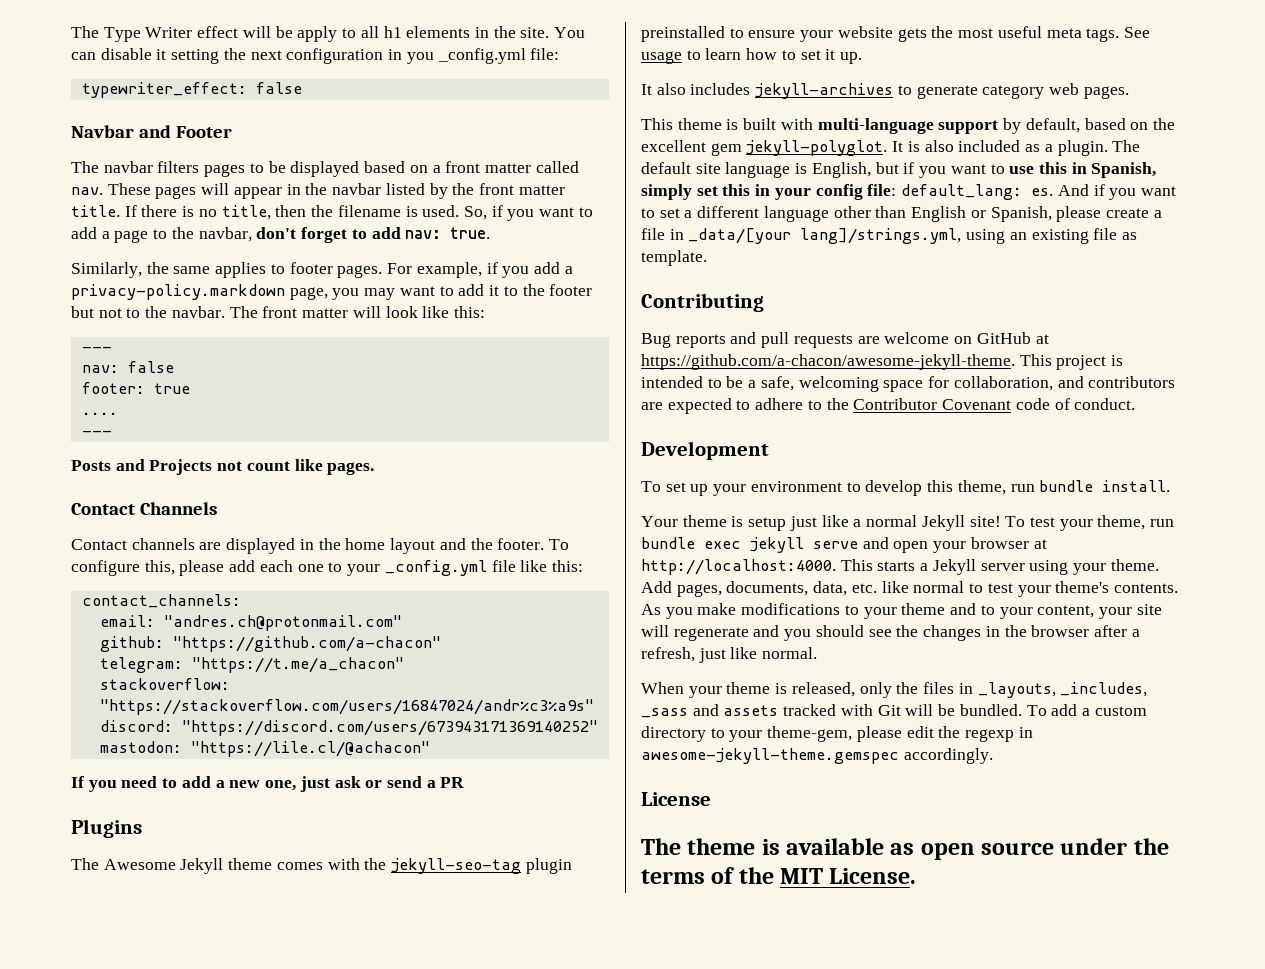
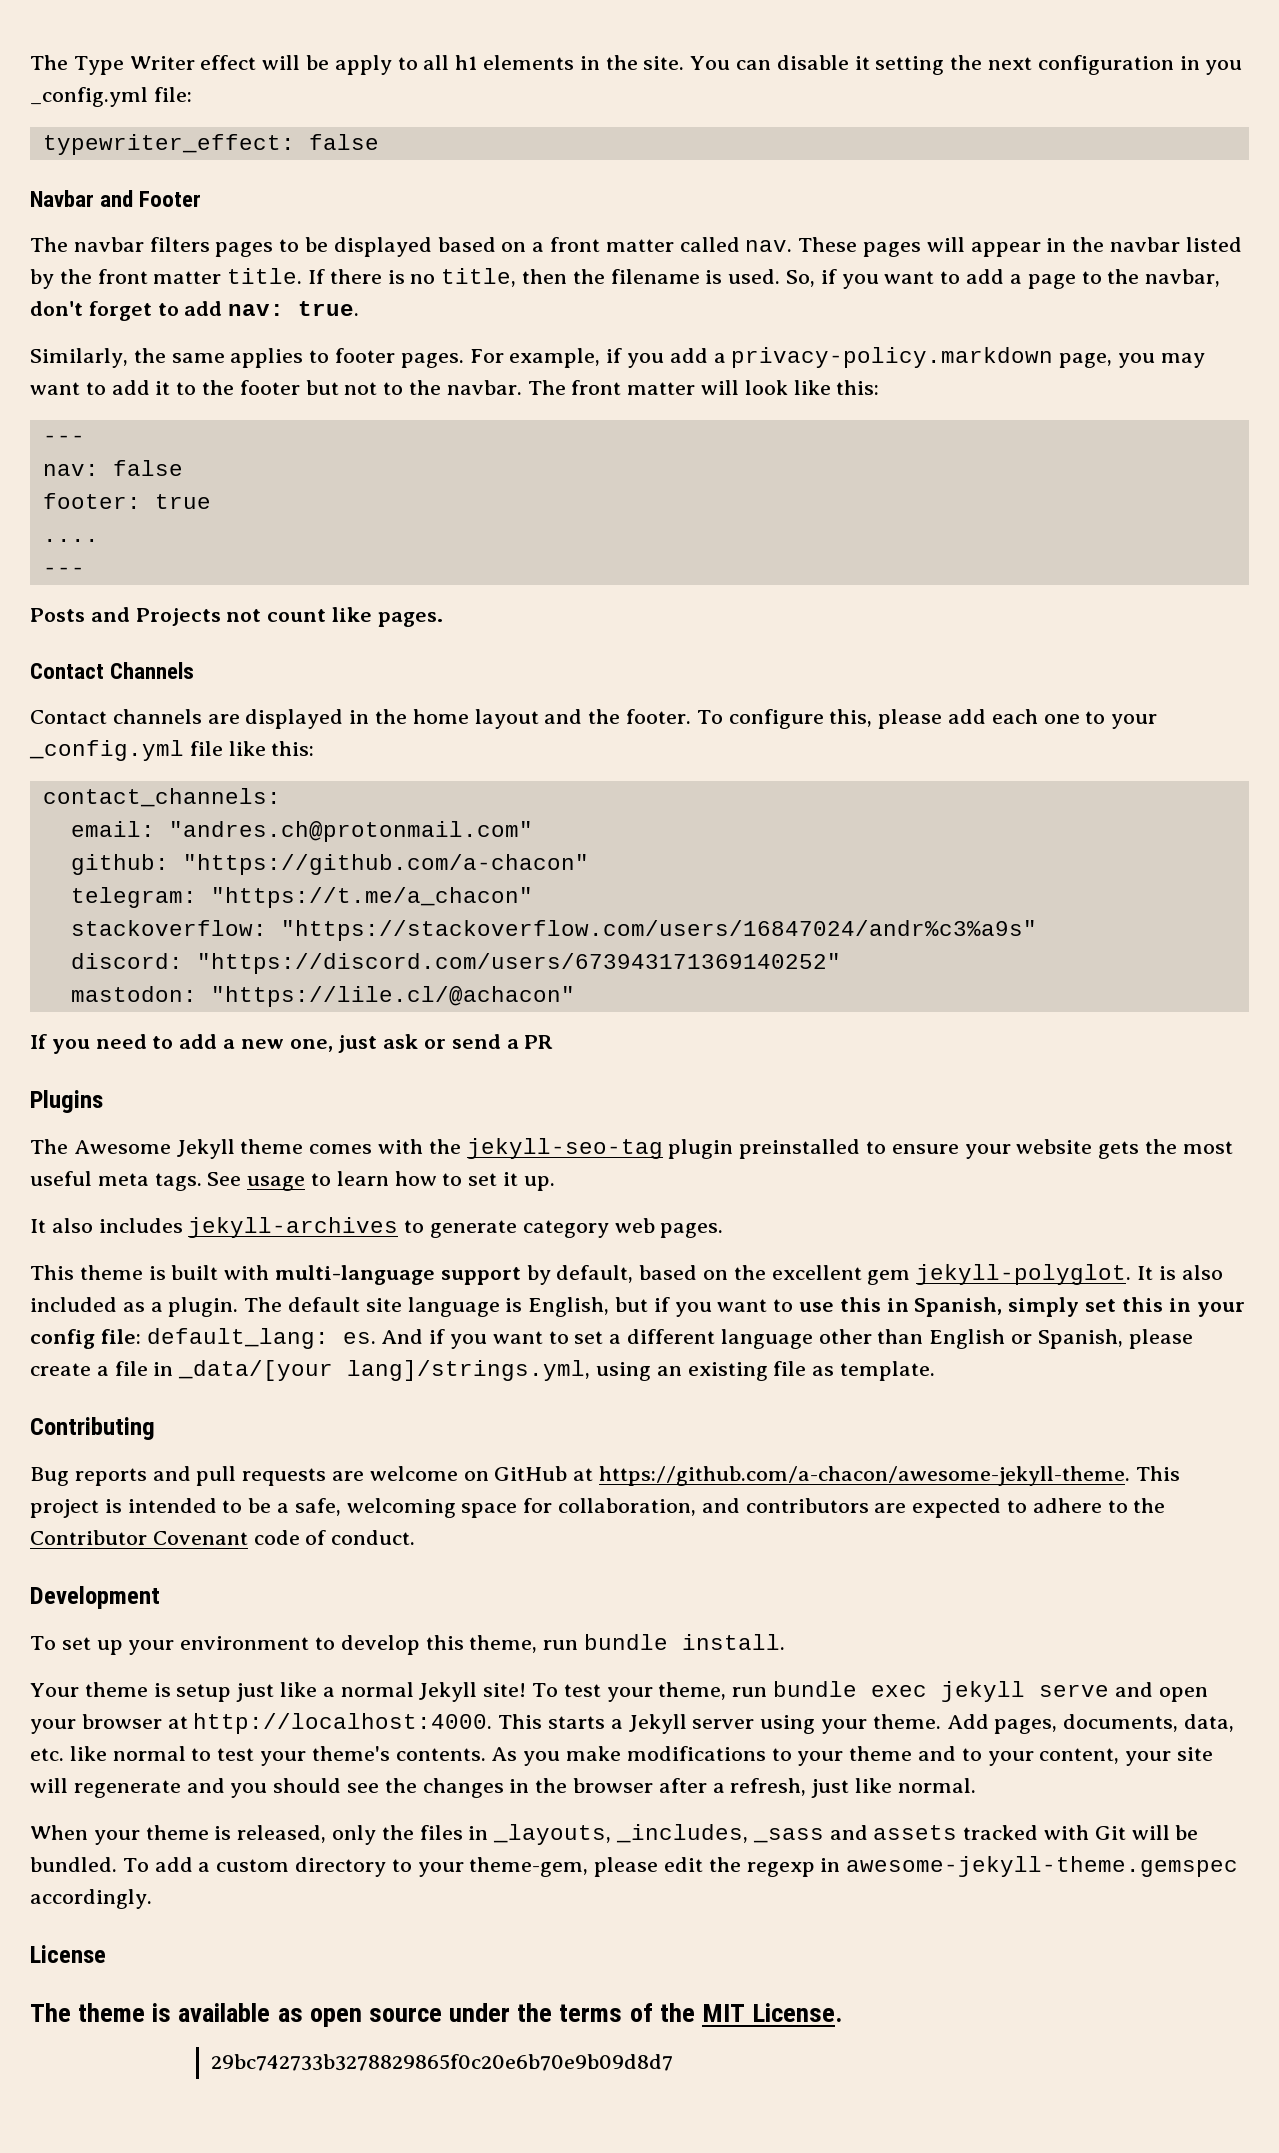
+ 29bc742733b3278829865f0c20e6b70e9b09d8d7

